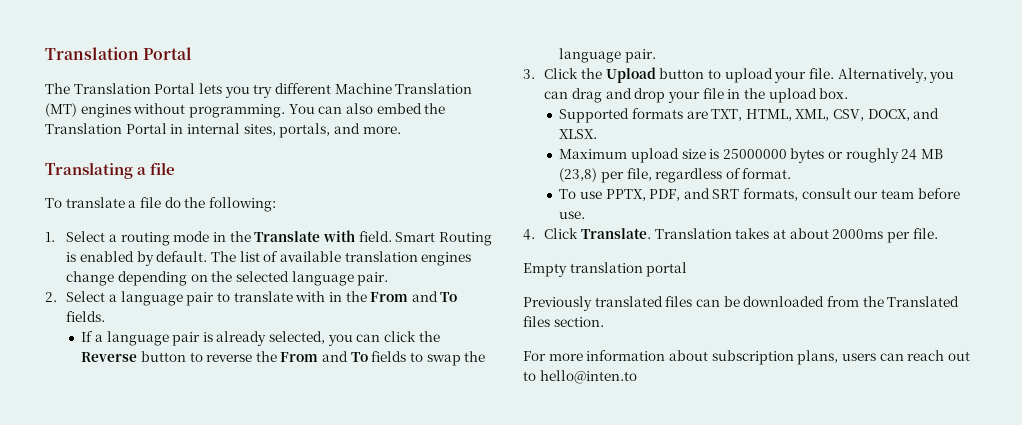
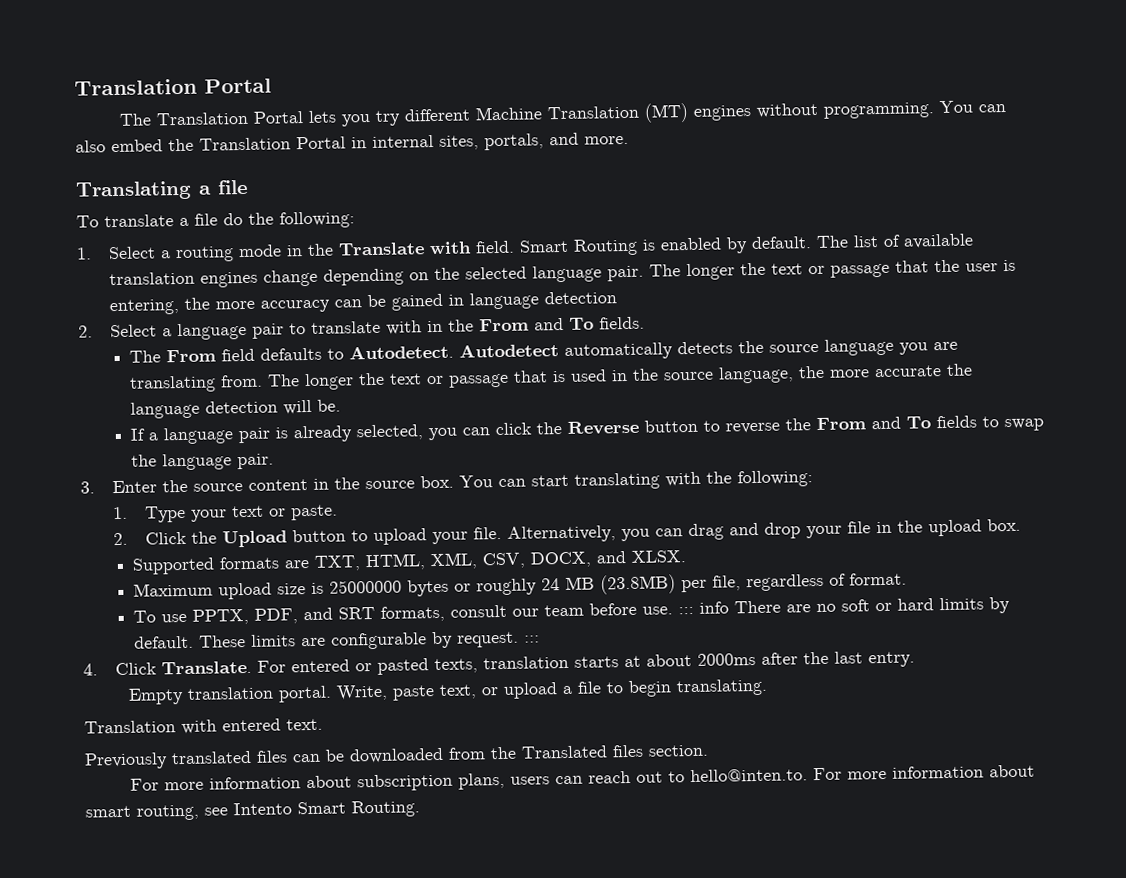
+ The longer the text or passage that the user is entering, the more accuracy can be gained in language detection
+ The From field defaults to Autodetect. Autodetect automatically detects the source language you are translating from. The longer the text or passage that is used in the source language, the more accurate the language detection will be.
- 3. Click the Upload button to upload your file.
+ 3. Enter the source content in the source box. You can start translating with the following:
+ 1. Type your text or paste.
+ 2. Click the Upload button to upload your file.
- Maximum upload size is 25000000 bytes or roughly 24 MB (23,8) per file, regardless of format.
+ Maximum upload size is 25000000 bytes or roughly 24 MB (23.8MB) per file, regardless of format.
- To use PPTX, PDF, and SRT formats, consult our team before use.
- 4. Click Translate. Translation takes at about 2000ms per file.
- Empty translation portal
+ To use PPTX, PDF, and SRT formats, consult our team before use. ::: info There are no soft or hard limits by default. These limits are configurable by request. :::
+ 4. Click Translate. For entered or pasted texts, translation starts at about 2000ms after the last entry.
+ Empty translation portal. Write, paste text, or upload a file to begin translating.
+ Translation with entered text.
- For more information about subscription plans, users can reach out to hello@inten.to
+ For more information about subscription plans, users can reach out to hello@inten.to. For more information about smart routing, see Intento Smart Routing.

